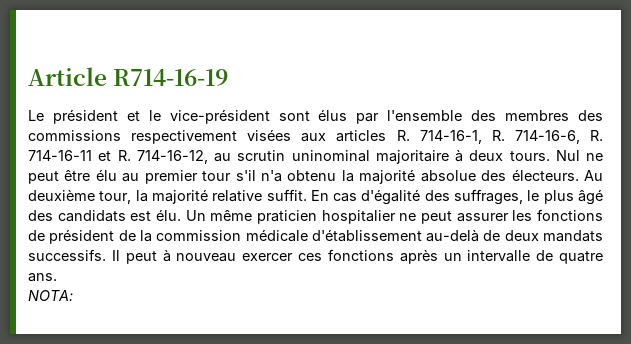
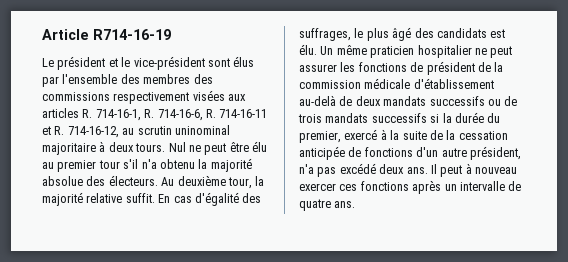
- Un même praticien hospitalier ne peut assurer les fonctions de président de la commission médicale d'établissement au-delà de deux mandats successifs.
+ Un même praticien hospitalier ne peut assurer les fonctions de président de la commission médicale d'établissement au-delà de deux mandats successifs ou de trois mandats successifs si la durée du premier, exercé à la suite de la cessation anticipée de fonctions d'un autre président, n'a pas excédé deux ans.
- NOTA:

